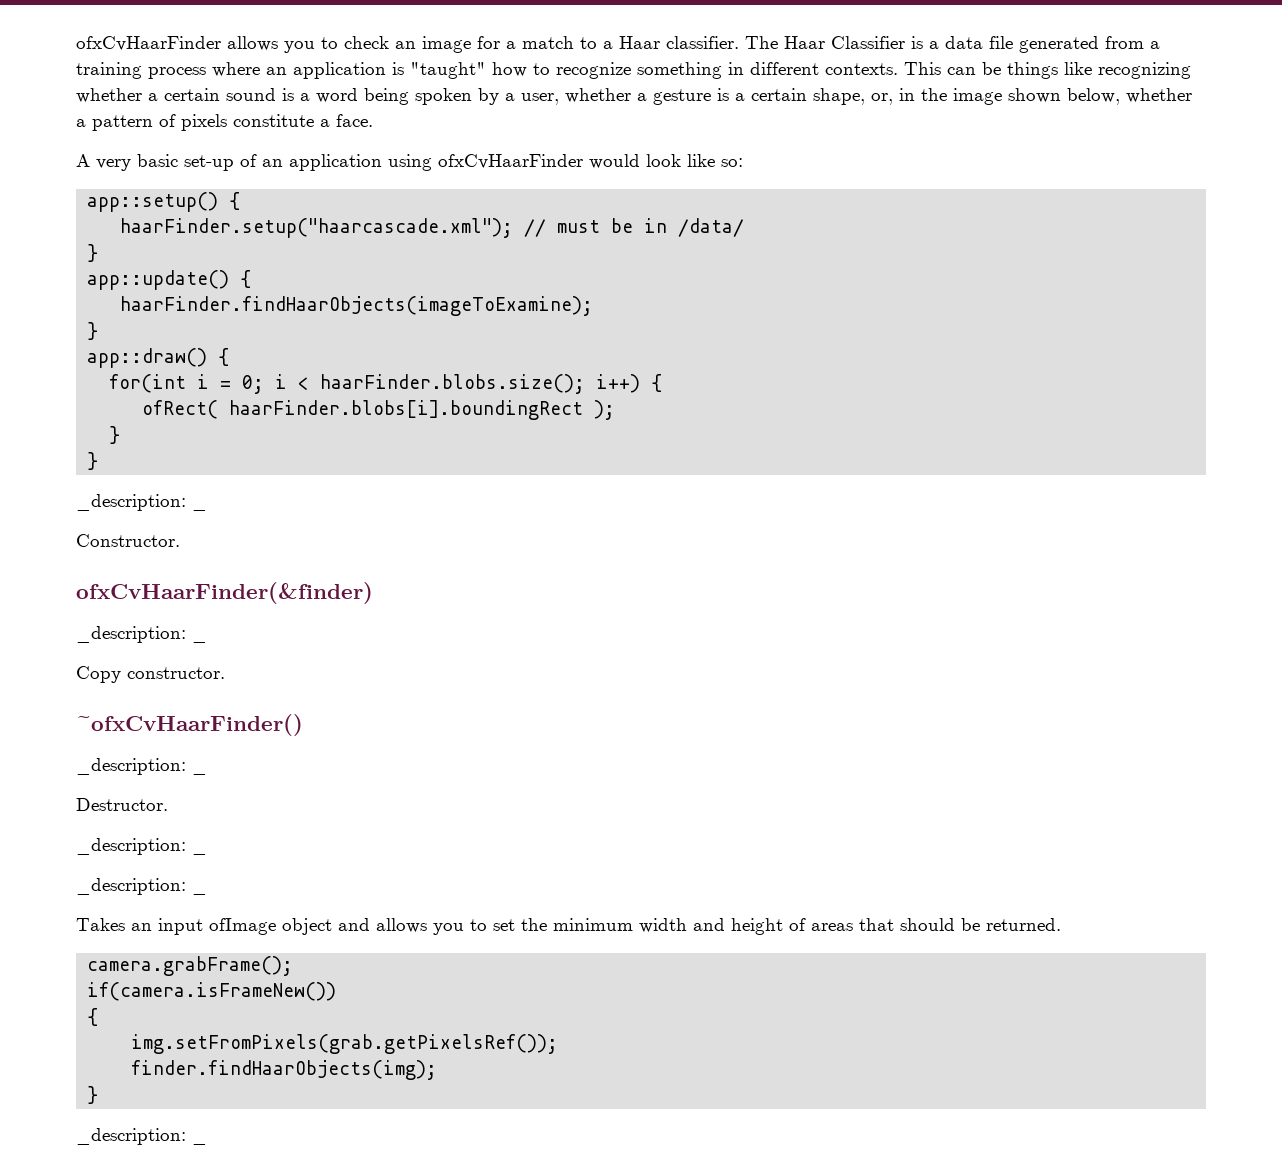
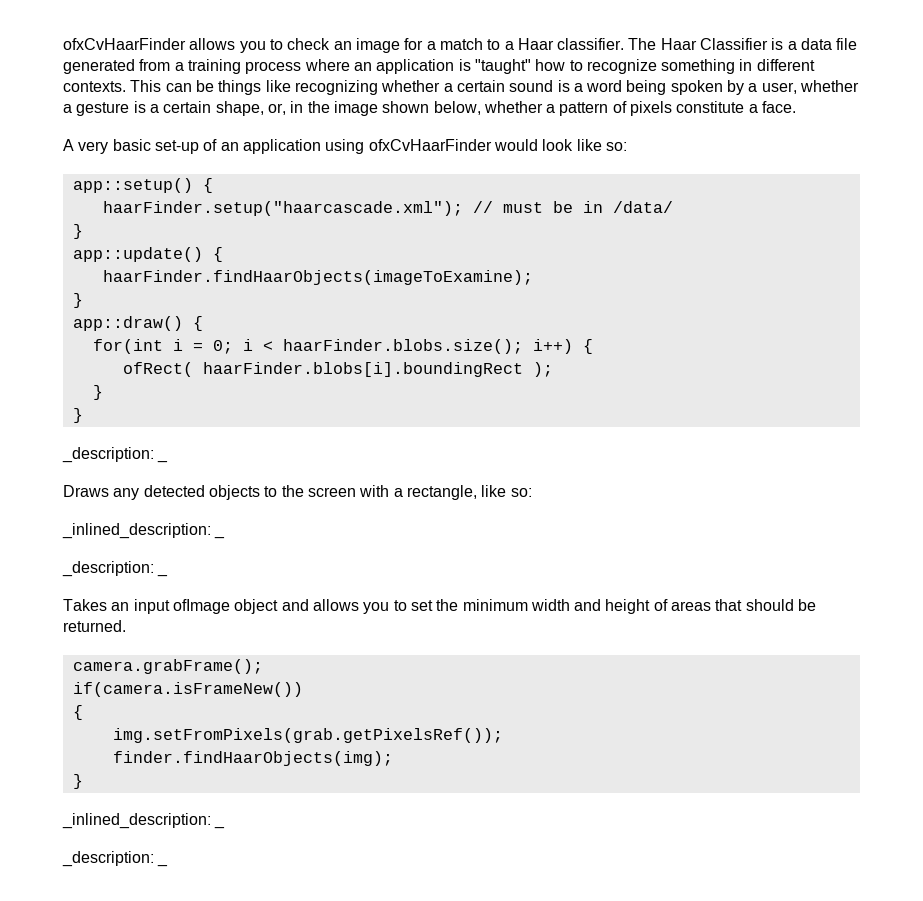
- Constructor.
- ofxCvHaarFinder(&finder)
- _description: _
- Copy constructor.
- ~ofxCvHaarFinder()
- _description: _
- Destructor.
- _description: _
+ Draws any detected objects to the screen with a rectangle, like so:
+ _inlined_description: _
  finder.findHaarObjects(img);
  }
+ _inlined_description: _

